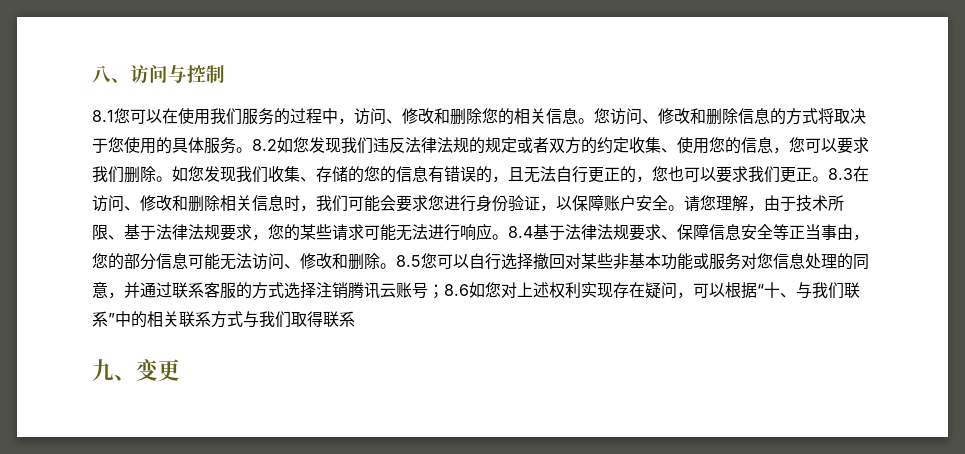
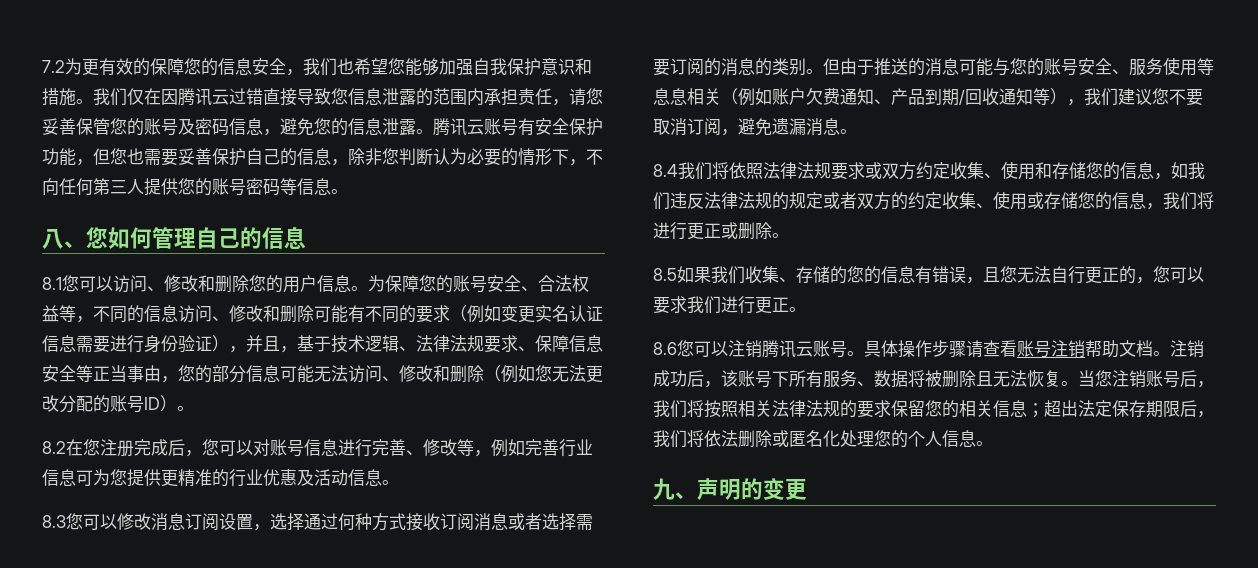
- 八、访问与控制
- 8.1您可以在使用我们服务的过程中，访问、修改和删除您的相关信息。您访问、修改和删除信息的方式将取决于您使用的具体服务。8.2如您发现我们违反法律法规的规定或者双方的约定收集、使用您的信息，您可以要求我们删除。如您发现我们收集、存储的您的信息有错误的，且无法自行更正的，您也可以要求我们更正。8.3在访问、修改和删除相关信息时，我们可能会要求您进行身份验证，以保障账户安全。请您理解，由于技术所限、基于法律法规要求，您的某些请求可能无法进行响应。8.4基于法律法规要求、保障信息安全等正当事由，您的部分信息可能无法访问、修改和删除。8.5您可以自行选择撤回对某些非基本功能或服务对您信息处理的同意，并通过联系客服的方式选择注销腾讯云账号；8.6如您对上述权利实现存在疑问，可以根据“十、与我们联系”中的相关联系方式与我们取得联系
+ 7.2为更有效的保障您的信息安全，我们也希望您能够加强自我保护意识和措施。我们仅在因腾讯云过错直接导致您信息泄露的范围内承担责任，请您妥善保管您的账号及密码信息，避免您的信息泄露。腾讯云账号有安全保护功能，但您也需要妥善保护自己的信息，除非您判断认为必要的情形下，不向任何第三人提供您的账号密码等信息。
+ 八、您如何管理自己的信息
+ 8.1您可以访问、修改和删除您的用户信息。为保障您的账号安全、合法权益等，不同的信息访问、修改和删除可能有不同的要求（例如变更实名认证信息需要进行身份验证），并且，基于技术逻辑、法律法规要求、保障信息安全等正当事由，您的部分信息可能无法访问、修改和删除（例如您无法更改分配的账号ID）。
+ 8.2在您注册完成后，您可以对账号信息进行完善、修改等，例如完善行业信息可为您提供更精准的行业优惠及活动信息。
+ 8.3您可以修改消息订阅设置，选择通过何种方式接收订阅消息或者选择需要订阅的消息的类别。但由于推送的消息可能与您的账号安全、服务使用等息息相关（例如账户欠费通知、产品到期/回收通知等），我们建议您不要取消订阅，避免遗漏消息。
+ 8.4我们将依照法律法规要求或双方约定收集、使用和存储您的信息，如我们违反法律法规的规定或者双方的约定收集、使用或存储您的信息，我们将进行更正或删除。
+ 8.5如果我们收集、存储的您的信息有错误，且您无法自行更正的，您可以要求我们进行更正。
+ 8.6您可以注销腾讯云账号。具体操作步骤请查看账号注销帮助文档。注销成功后，该账号下所有服务、数据将被删除且无法恢复。当您注销账号后，我们将按照相关法律法规的要求保留您的相关信息；超出法定保存期限后，我们将依法删除或匿名化处理您的个人信息。
- 九、变更
+ 九、声明的变更

